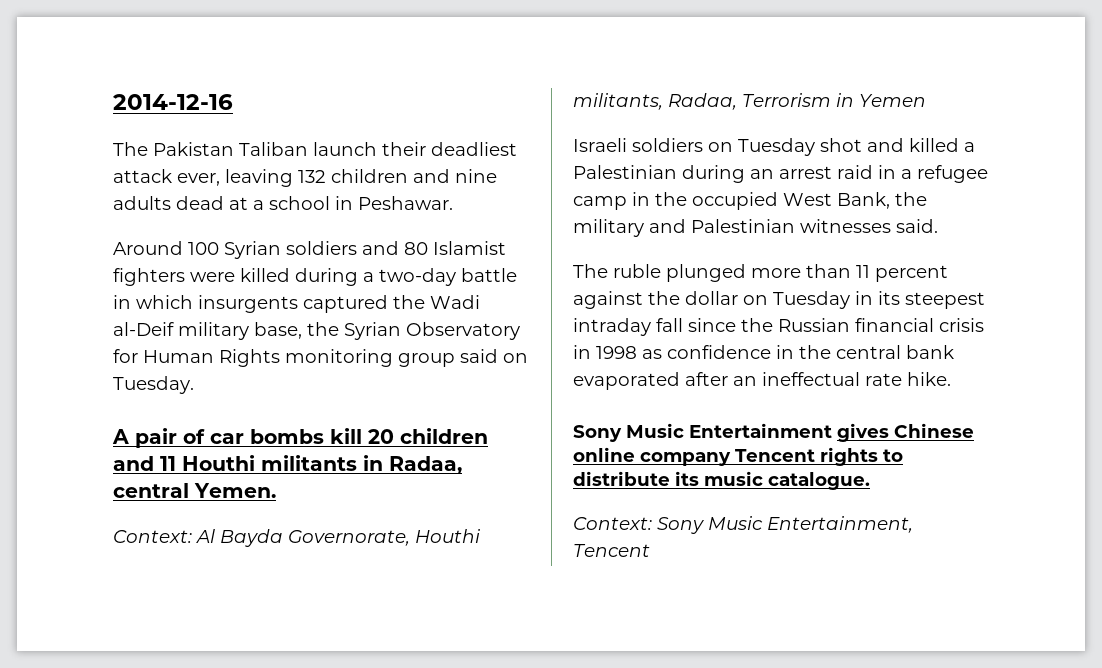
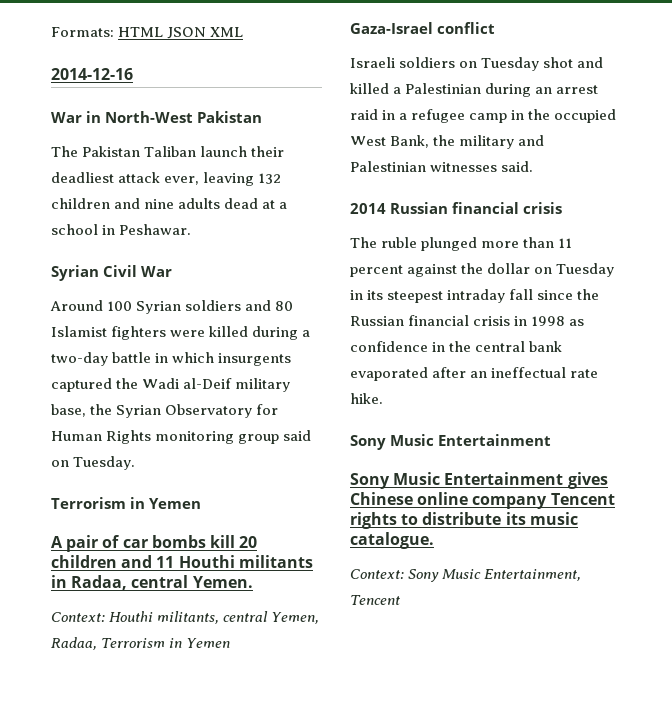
+ Formats: HTML JSON XML
  2014-12-16
+ War in North-West Pakistan
+ Syrian Civil War
  Around 100 Syrian soldiers and 80 Islamist fighters were killed during a two-day battle in which insurgents captured the Wadi al-Deif military base, the Syrian Observatory for Human Rights monitoring group said on Tuesday.
+ Terrorism in Yemen
- Context: Al Bayda Governorate, Houthi militants, Radaa, Terrorism in Yemen
+ Context: Houthi militants, central Yemen, Radaa, Terrorism in Yemen
+ Gaza-Israel conflict
+ 2014 Russian financial crisis
  The ruble plunged more than 11 percent against the dollar on Tuesday in its steepest intraday fall since the Russian financial crisis in 1998 as confidence in the central bank evaporated after an ineffectual rate hike.
+ Sony Music Entertainment

